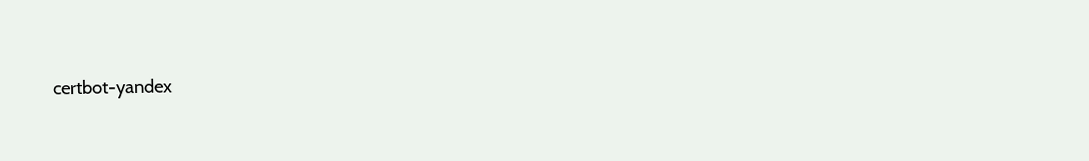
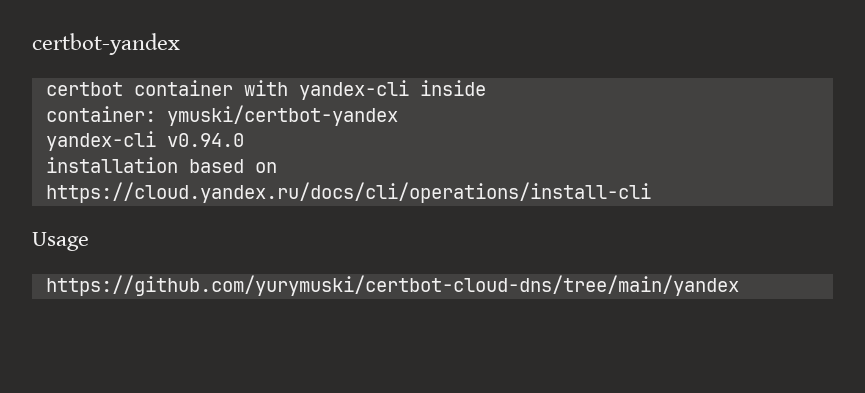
+ certbot container with yandex-cli inside
+ container: ymuski/certbot-yandex
+ yandex-cli v0.94.0
+ installation based on https://cloud.yandex.ru/docs/cli/operations/install-cli
+ Usage
+ https://github.com/yurymuski/certbot-cloud-dns/tree/main/yandex

